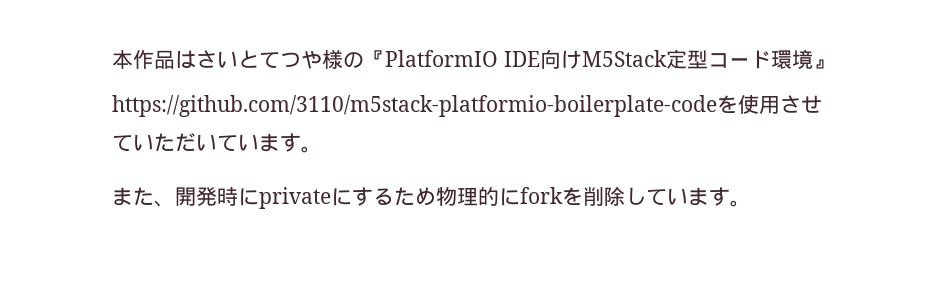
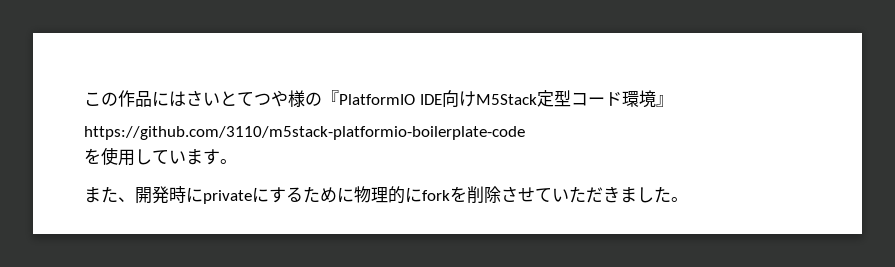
- 本作品はさいとてつや様の『PlatformIO IDE向けM5Stack定型コード環境』
+ この作品にはさいとてつや様の『PlatformIO IDE向けM5Stack定型コード環境』
- https://github.com/3110/m5stack-platformio-boilerplate-codeを使用させていただいています。
+ https://github.com/3110/m5stack-platformio-boilerplate-code
+ を使用しています。
- また、開発時にprivateにするため物理的にforkを削除しています。
+ また、開発時にprivateにするために物理的にforkを削除させていただきました。

